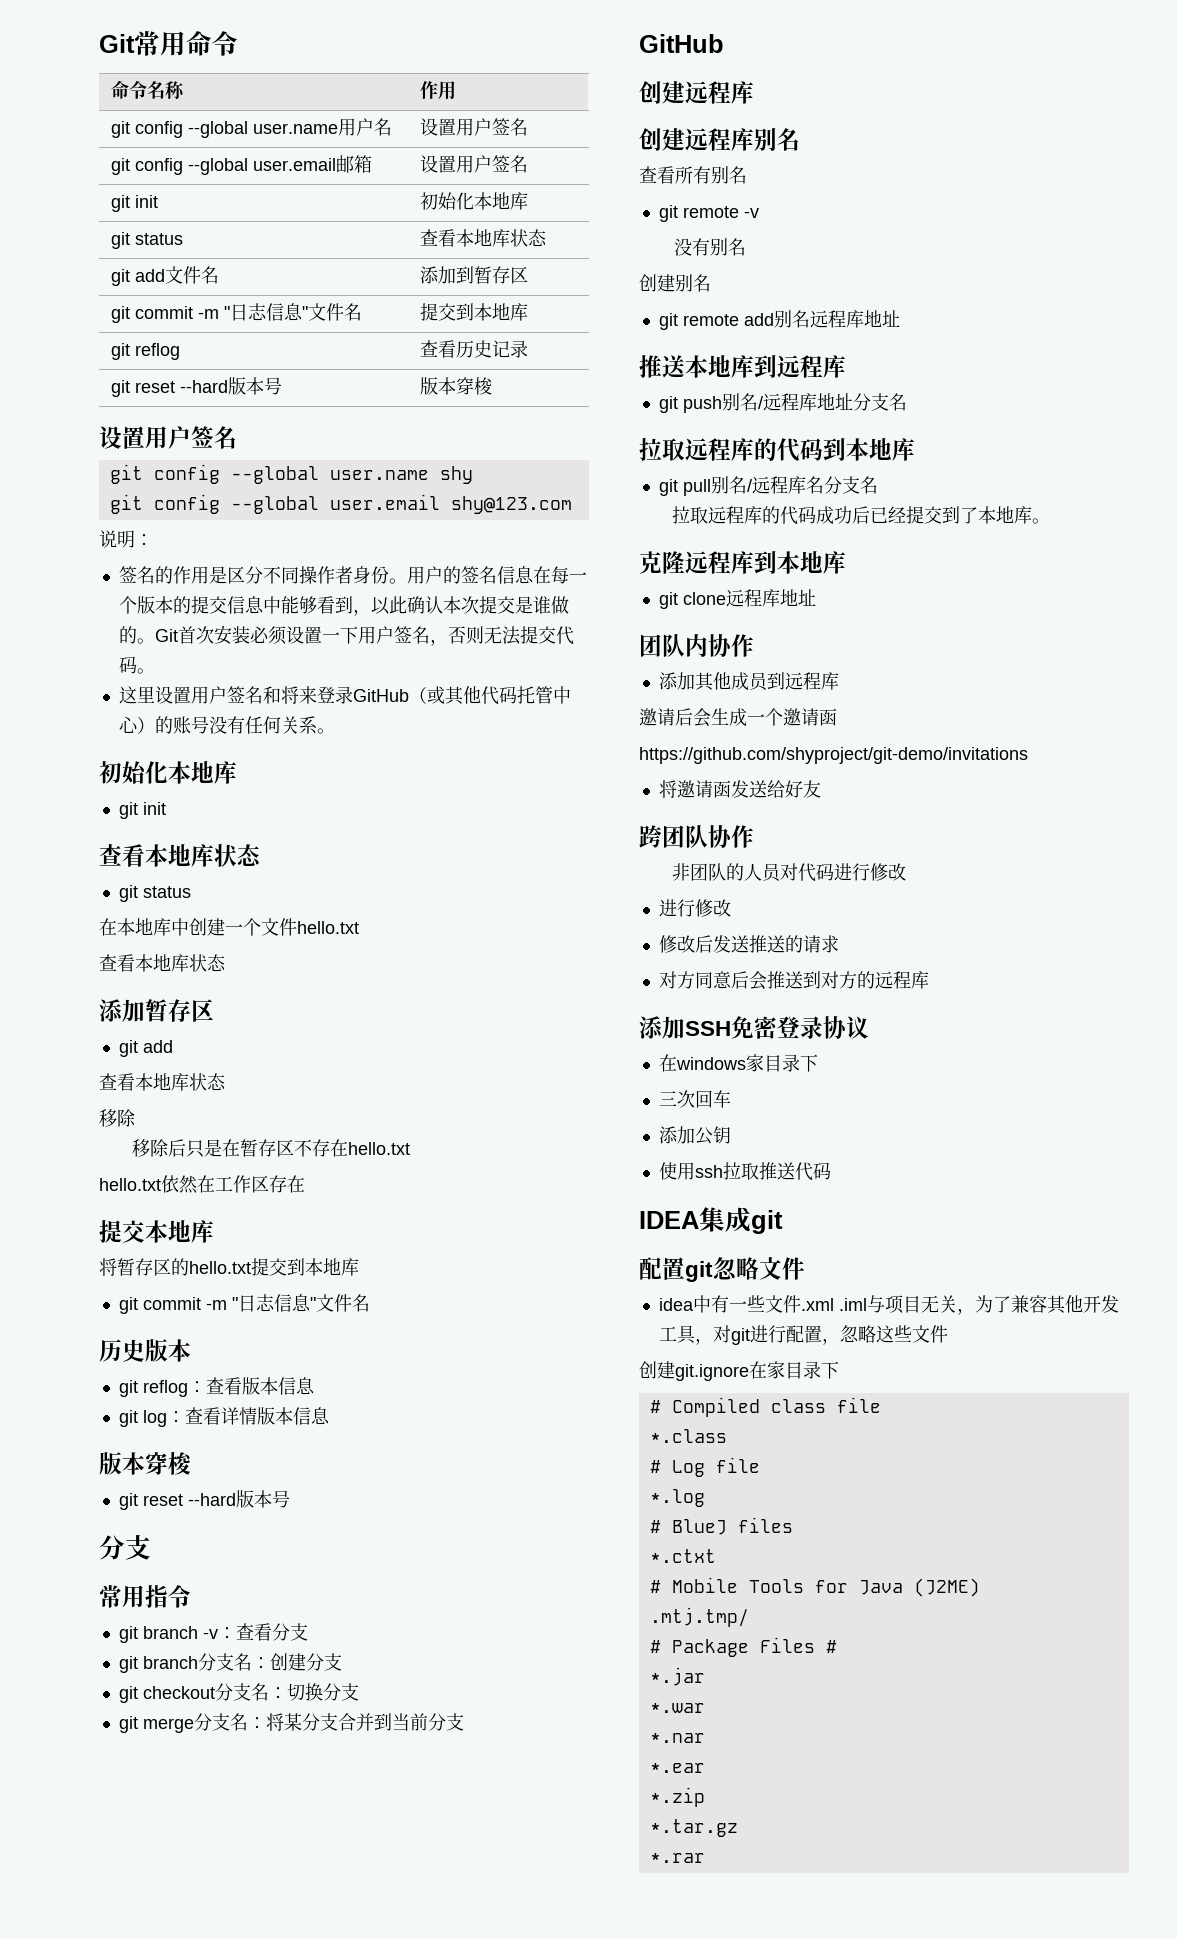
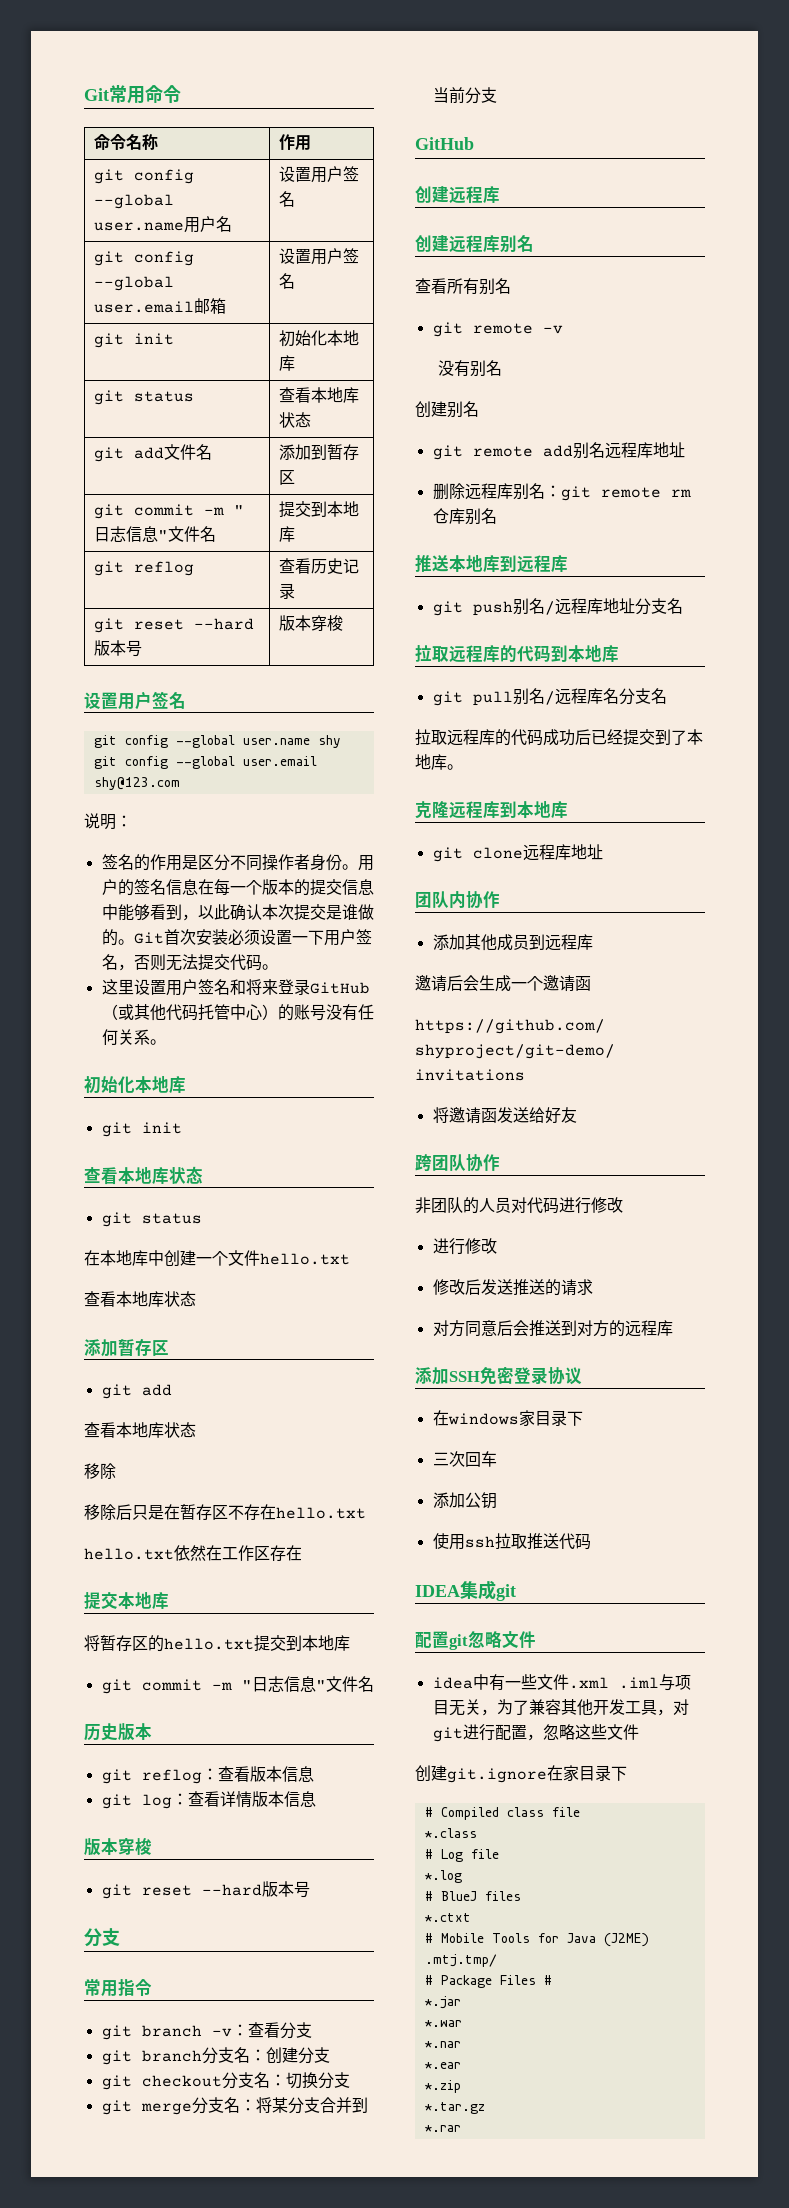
+ 删除远程库别名：git remote rm仓库别名

